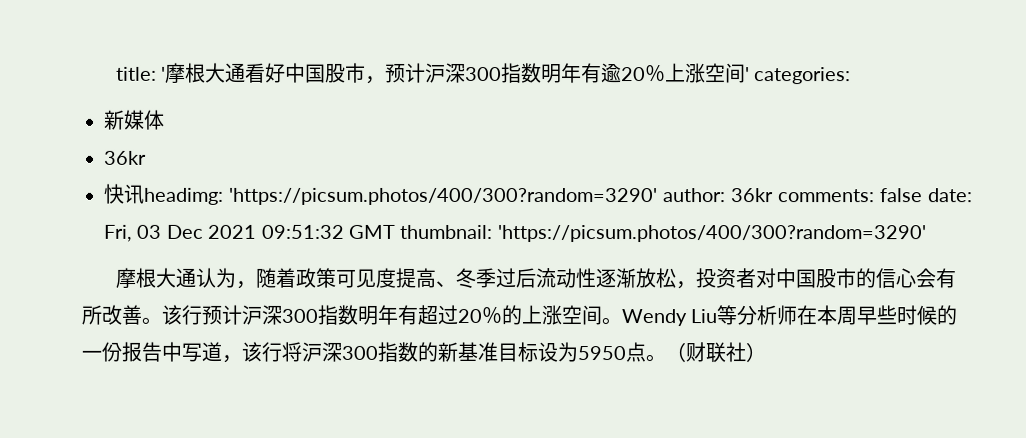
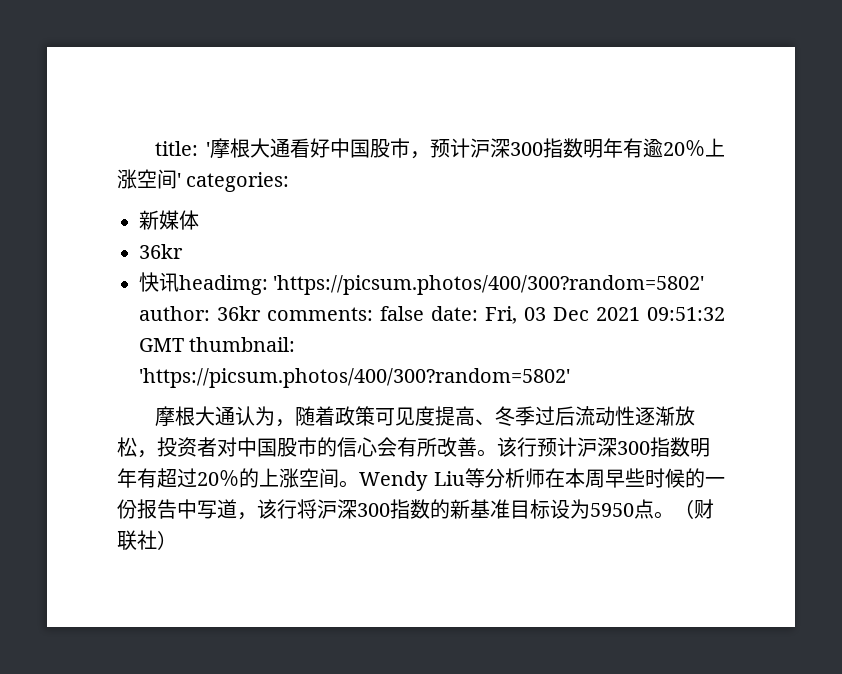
- 快讯headimg: 'https://picsum.photos/400/300?random=3290' author: 36kr comments: false date: Fri, 03 Dec 2021 09:51:32 GMT thumbnail: 'https://picsum.photos/400/300?random=3290'
+ 快讯headimg: 'https://picsum.photos/400/300?random=5802' author: 36kr comments: false date: Fri, 03 Dec 2021 09:51:32 GMT thumbnail: 'https://picsum.photos/400/300?random=5802'

